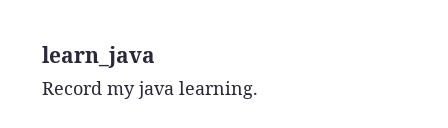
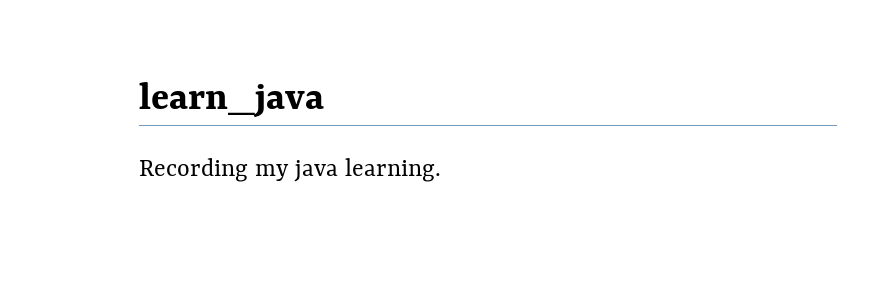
- Record my java learning.
+ Recording my java learning.

